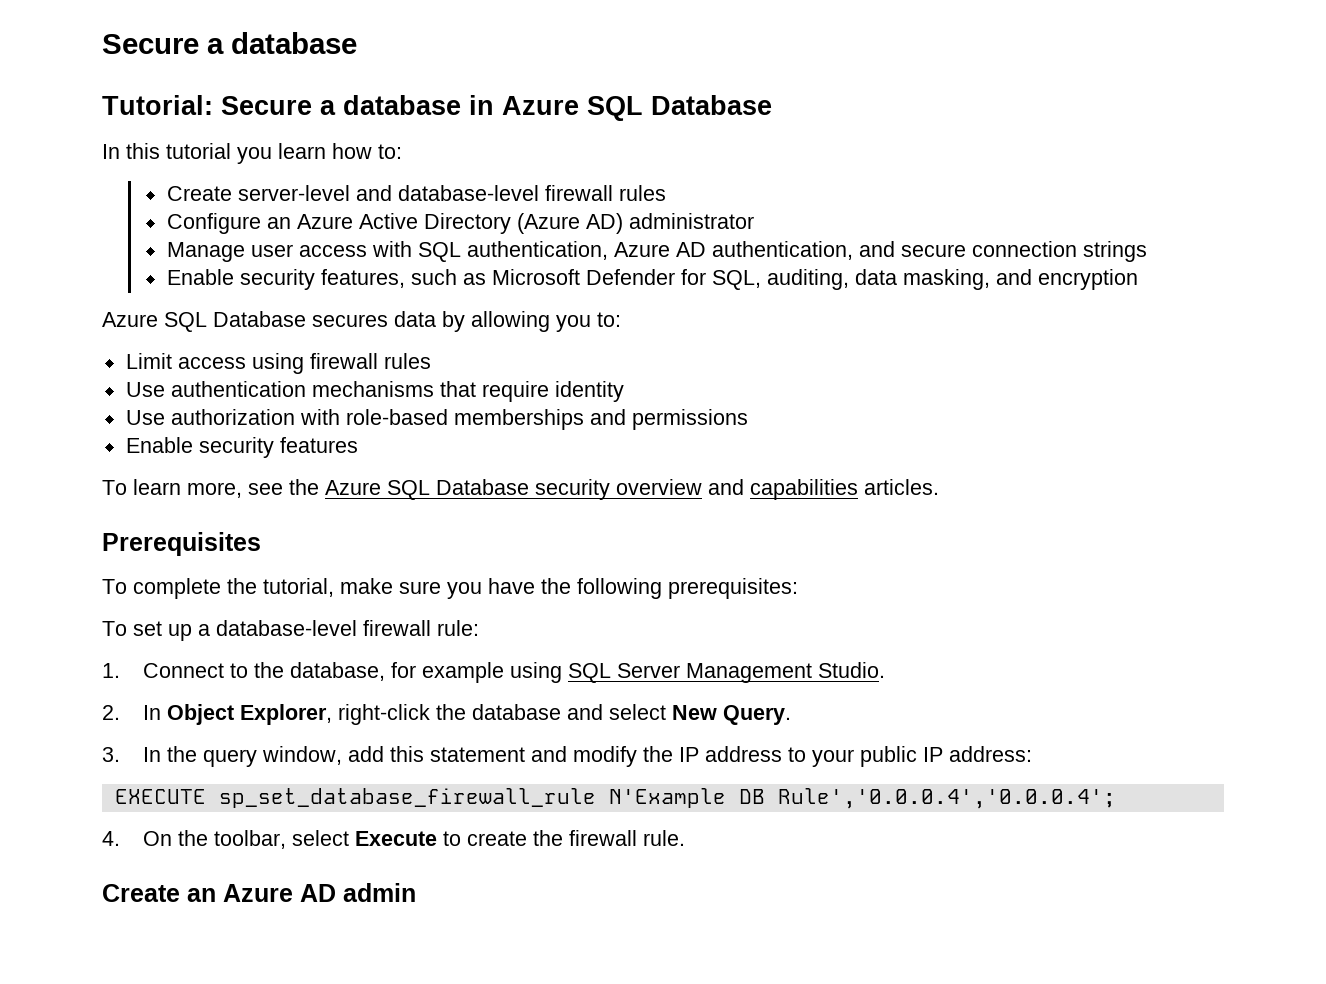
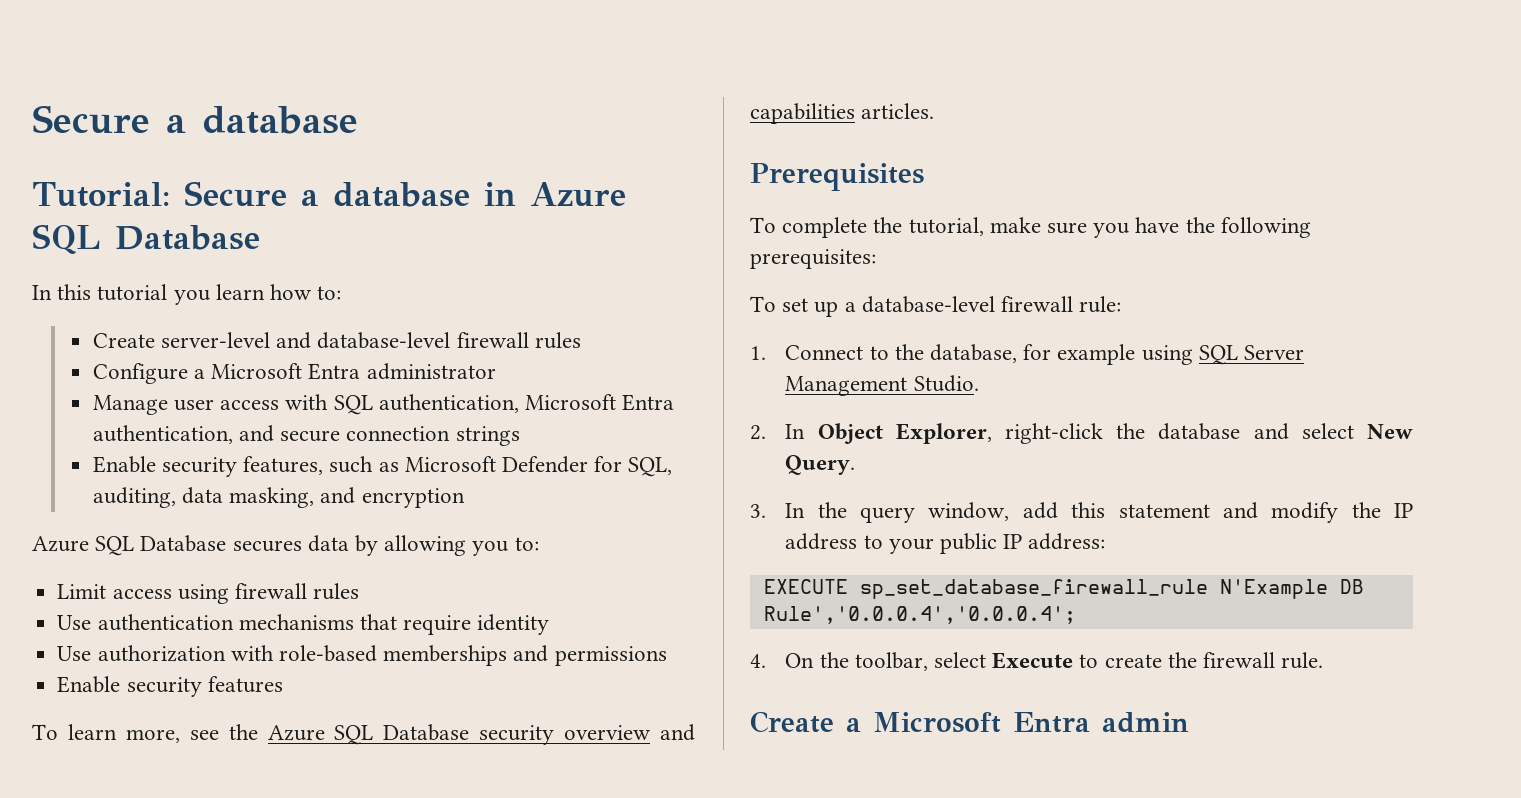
- Configure an Azure Active Directory (Azure AD) administrator
+ Configure a Microsoft Entra administrator
- Manage user access with SQL authentication, Azure AD authentication, and secure connection strings
+ Manage user access with SQL authentication, Microsoft Entra authentication, and secure connection strings
- Create an Azure AD admin
+ Create a Microsoft Entra admin

